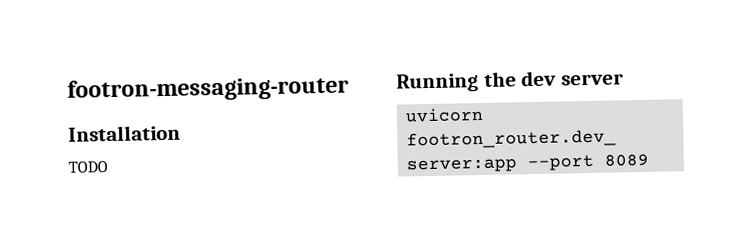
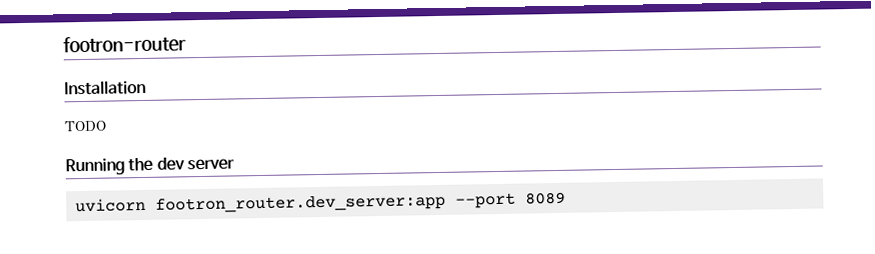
- footron-messaging-router
+ footron-router

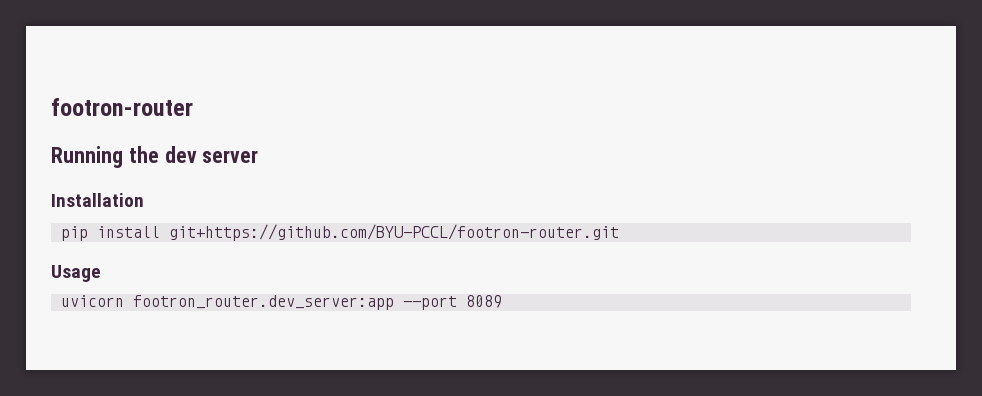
- Installation
- TODO
+ Installation
+ pip install git+https://github.com/BYU-PCCL/footron-router.git
+ Usage

